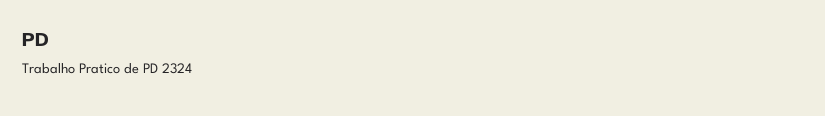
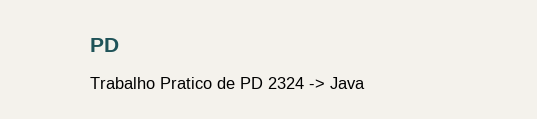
- Trabalho Pratico de PD 2324
+ Trabalho Pratico de PD 2324 -> Java

